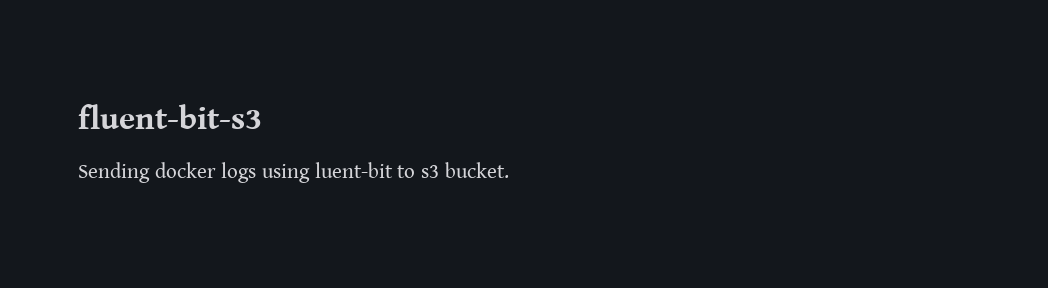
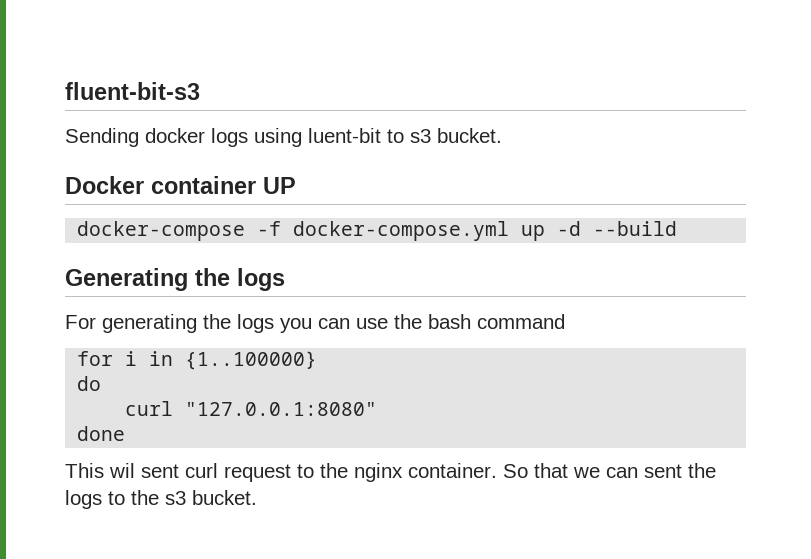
+ Docker container UP
+ docker-compose -f docker-compose.yml up -d --build
+ Generating the logs
+ For generating the logs you can use the bash command
+ for i in {1..100000}
+ do
+ curl "127.0.0.1:8080"
+ done
+ This wil sent curl request to the nginx container. So that we can sent the logs to the s3 bucket.

